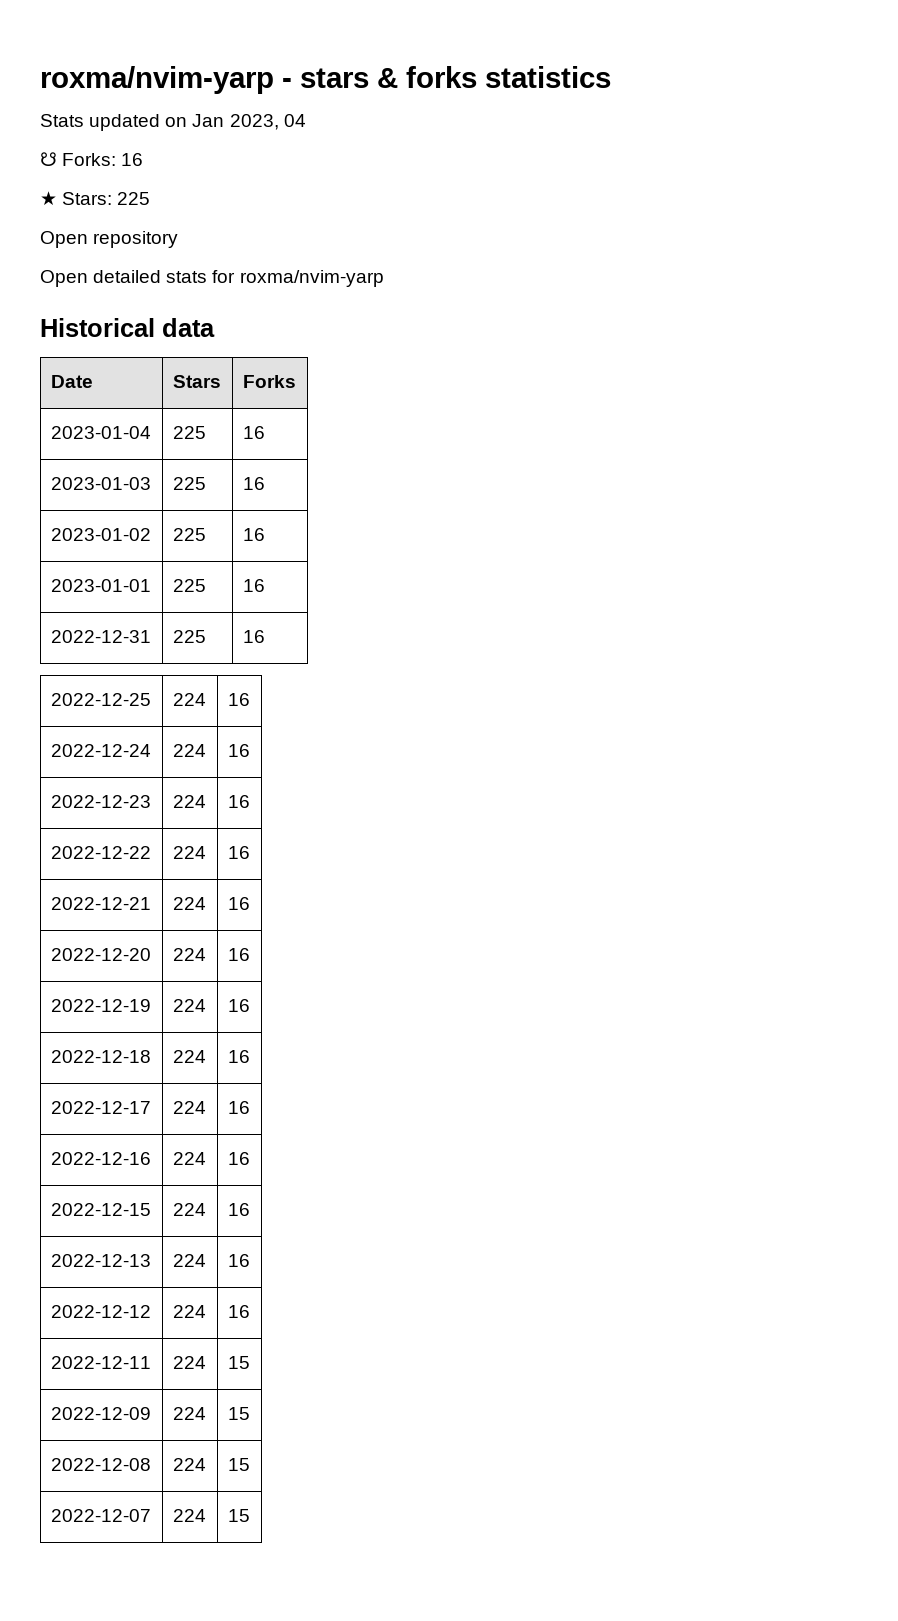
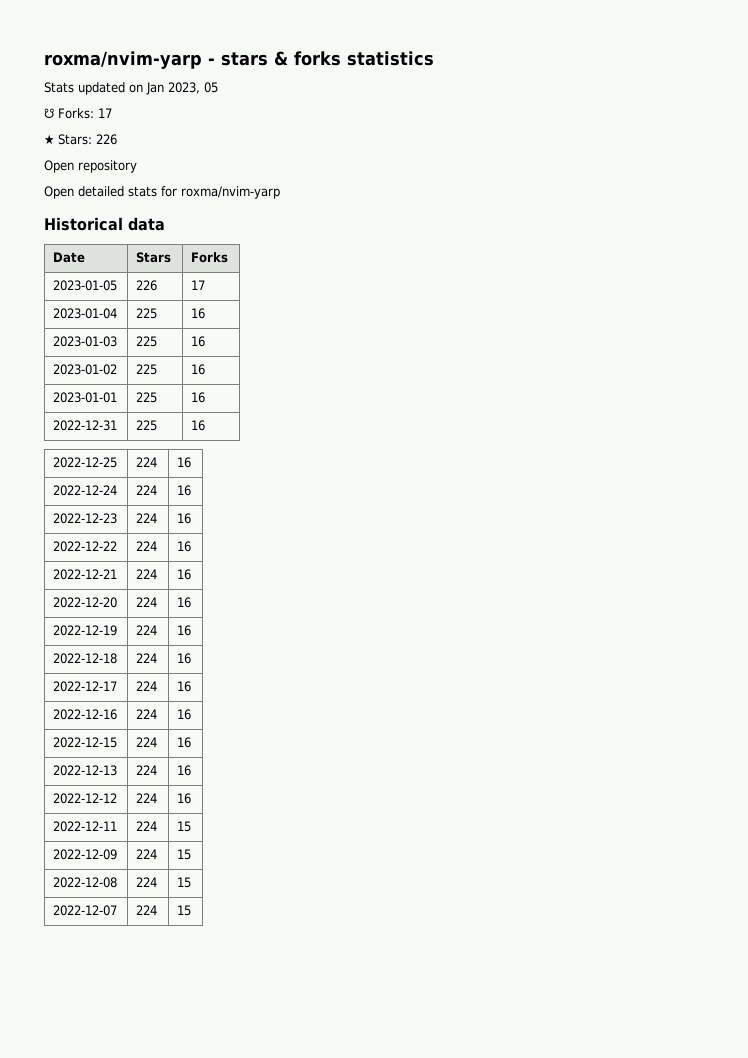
- Stats updated on Jan 2023, 04
+ Stats updated on Jan 2023, 05
- ☋ Forks: 16
+ ☋ Forks: 17
- ★ Stars: 225
+ ★ Stars: 226
+ 2023-01-05 | 226 | 17

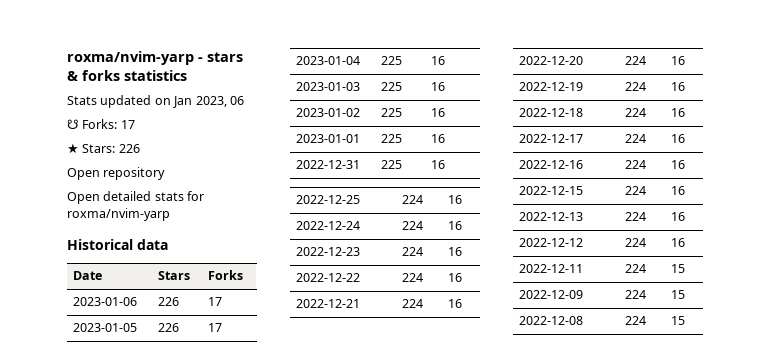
- Stats updated on Jan 2023, 05
+ Stats updated on Jan 2023, 06
+ 2023-01-06 | 226 | 17
- 2022-12-07 | 224 | 15

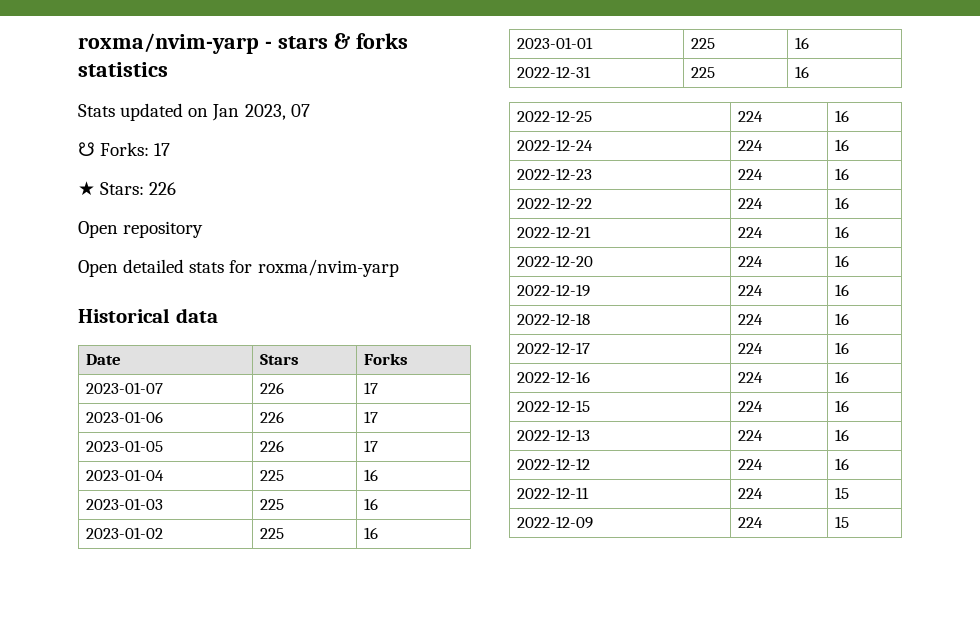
- Stats updated on Jan 2023, 06
+ Stats updated on Jan 2023, 07
+ 2023-01-07 | 226 | 17
- 2022-12-08 | 224 | 15

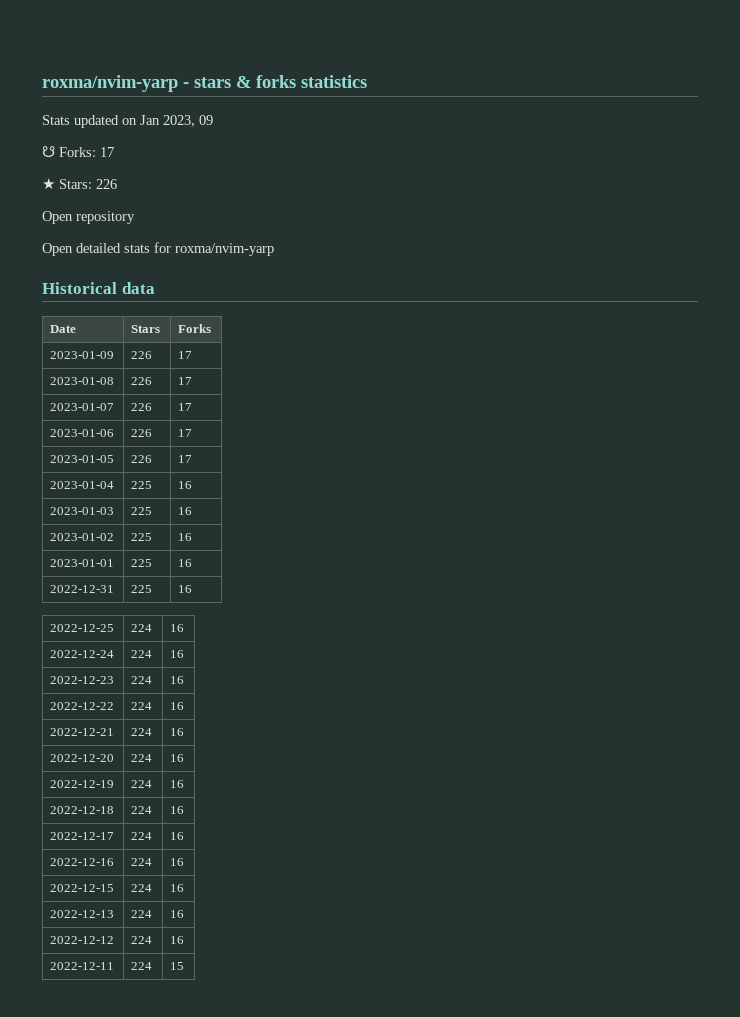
- Stats updated on Jan 2023, 07
+ Stats updated on Jan 2023, 09
+ 2023-01-09 | 226 | 17
+ 2023-01-08 | 226 | 17
- 2022-12-09 | 224 | 15

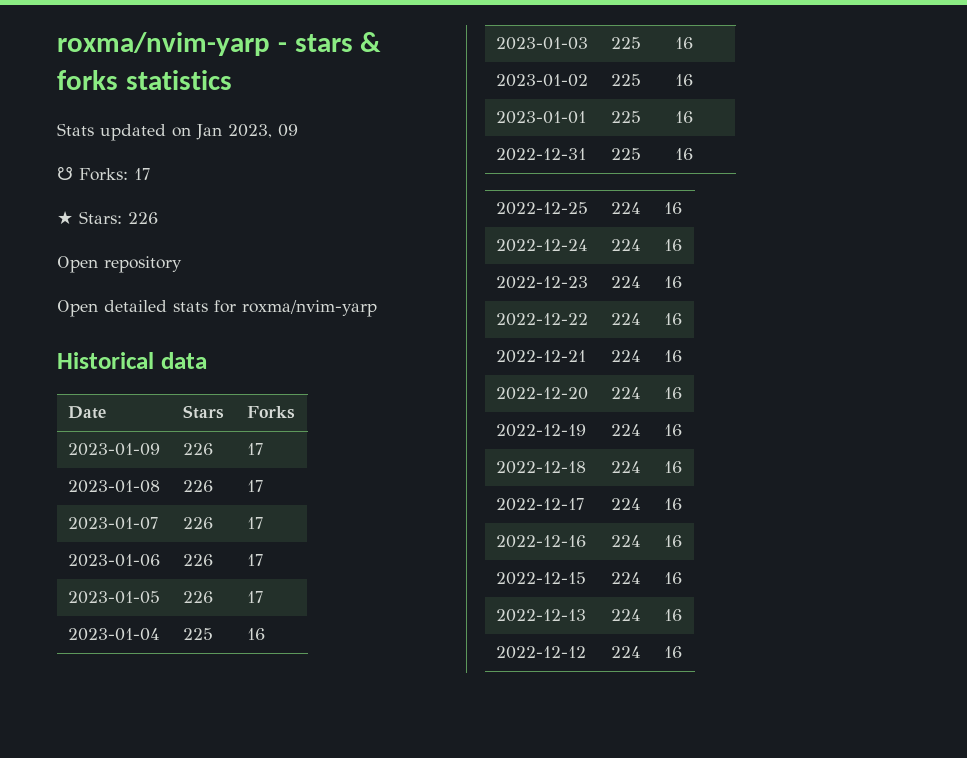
- 2022-12-11 | 224 | 15

